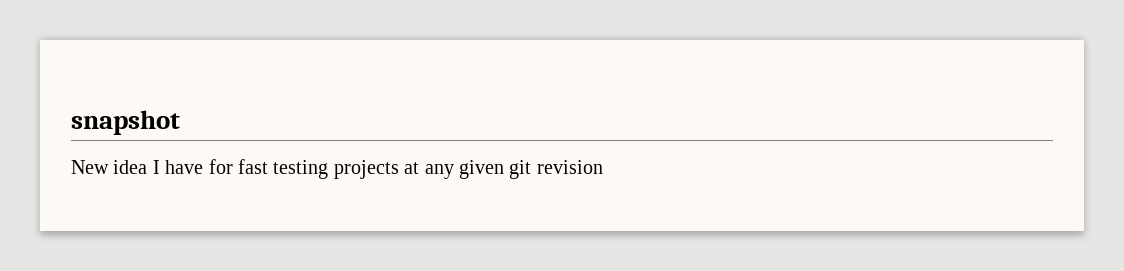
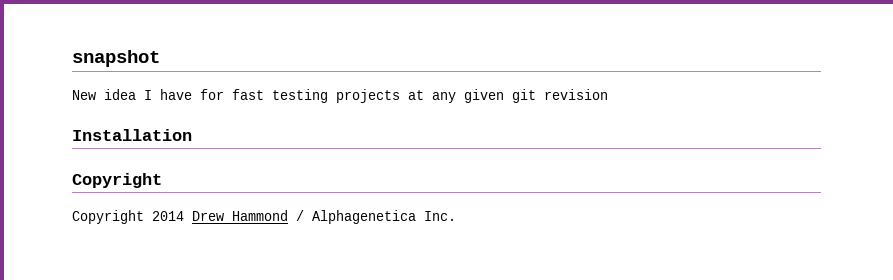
+ Installation
+ Copyright
+ Copyright 2014 Drew Hammond / Alphagenetica Inc.

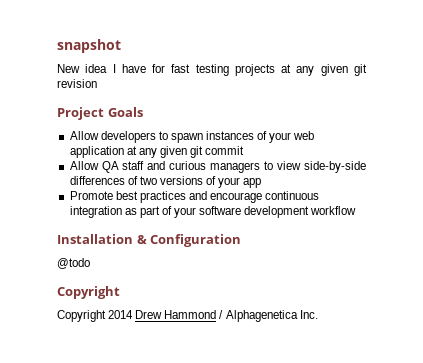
- Installation
+ Project Goals
+ Allow developers to spawn instances of your web application at any given git commit
+ Allow QA staff and curious managers to view side-by-side differences of two versions of your app
+ Promote best practices and encourage continuous integration as part of your software development workflow
+ Installation & Configuration
+ @todo

